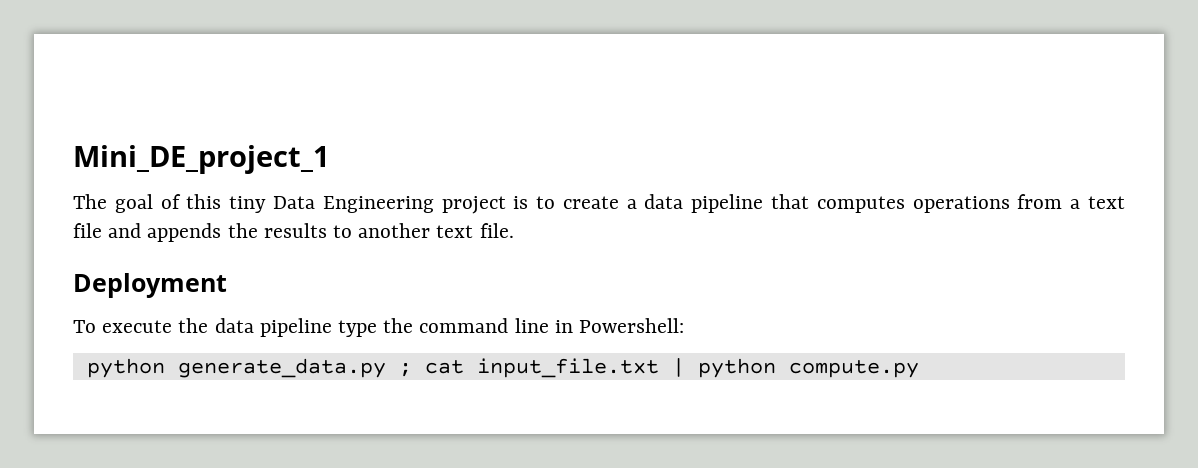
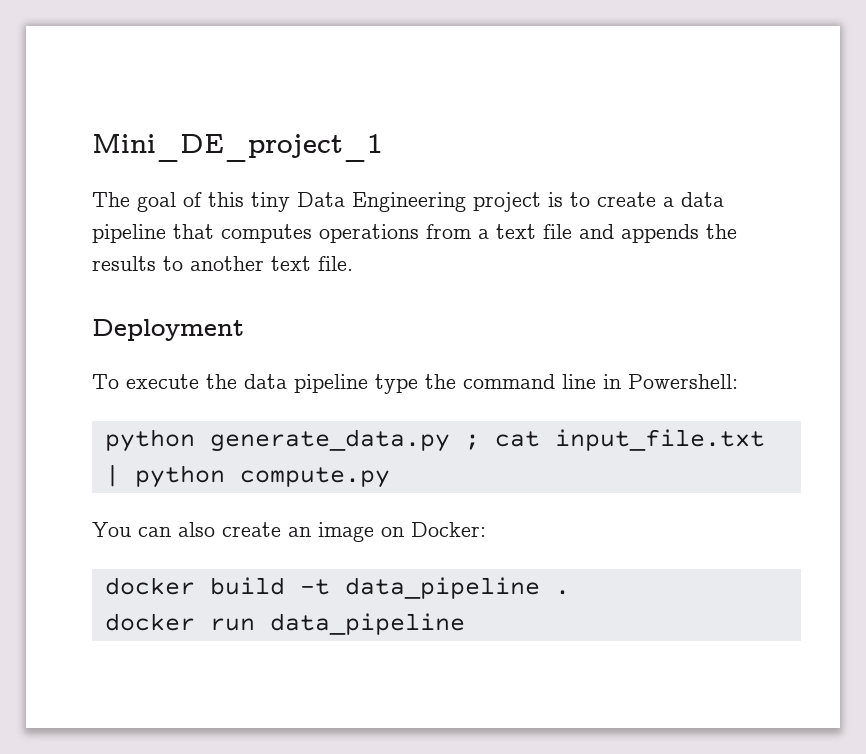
+ You can also create an image on Docker:
+ docker build -t data_pipeline .
+ docker run data_pipeline

